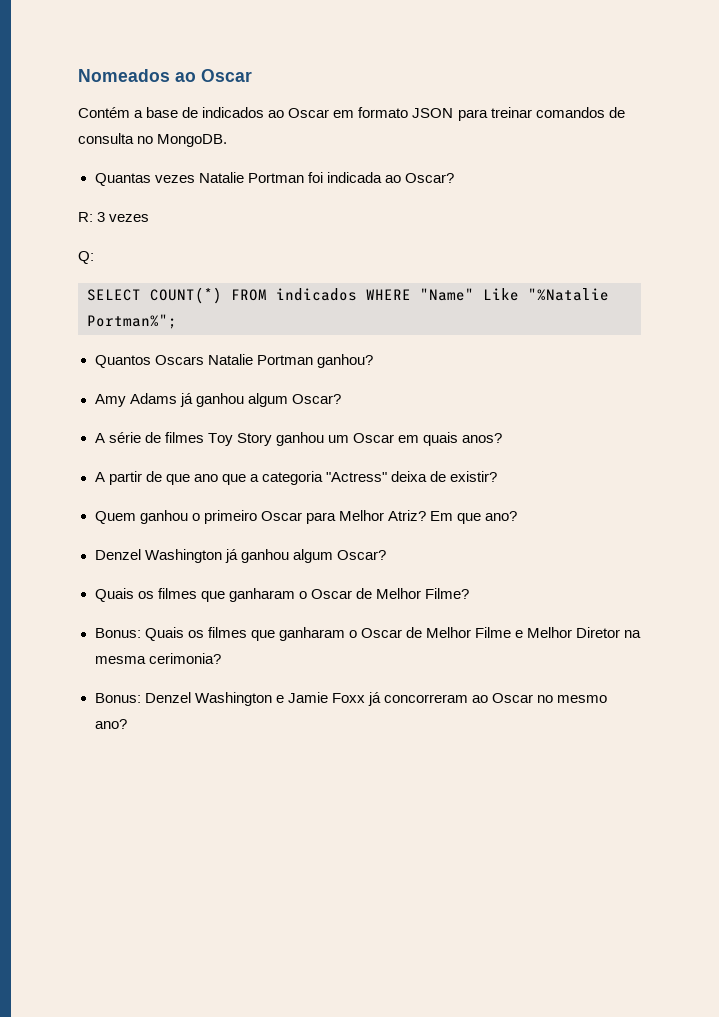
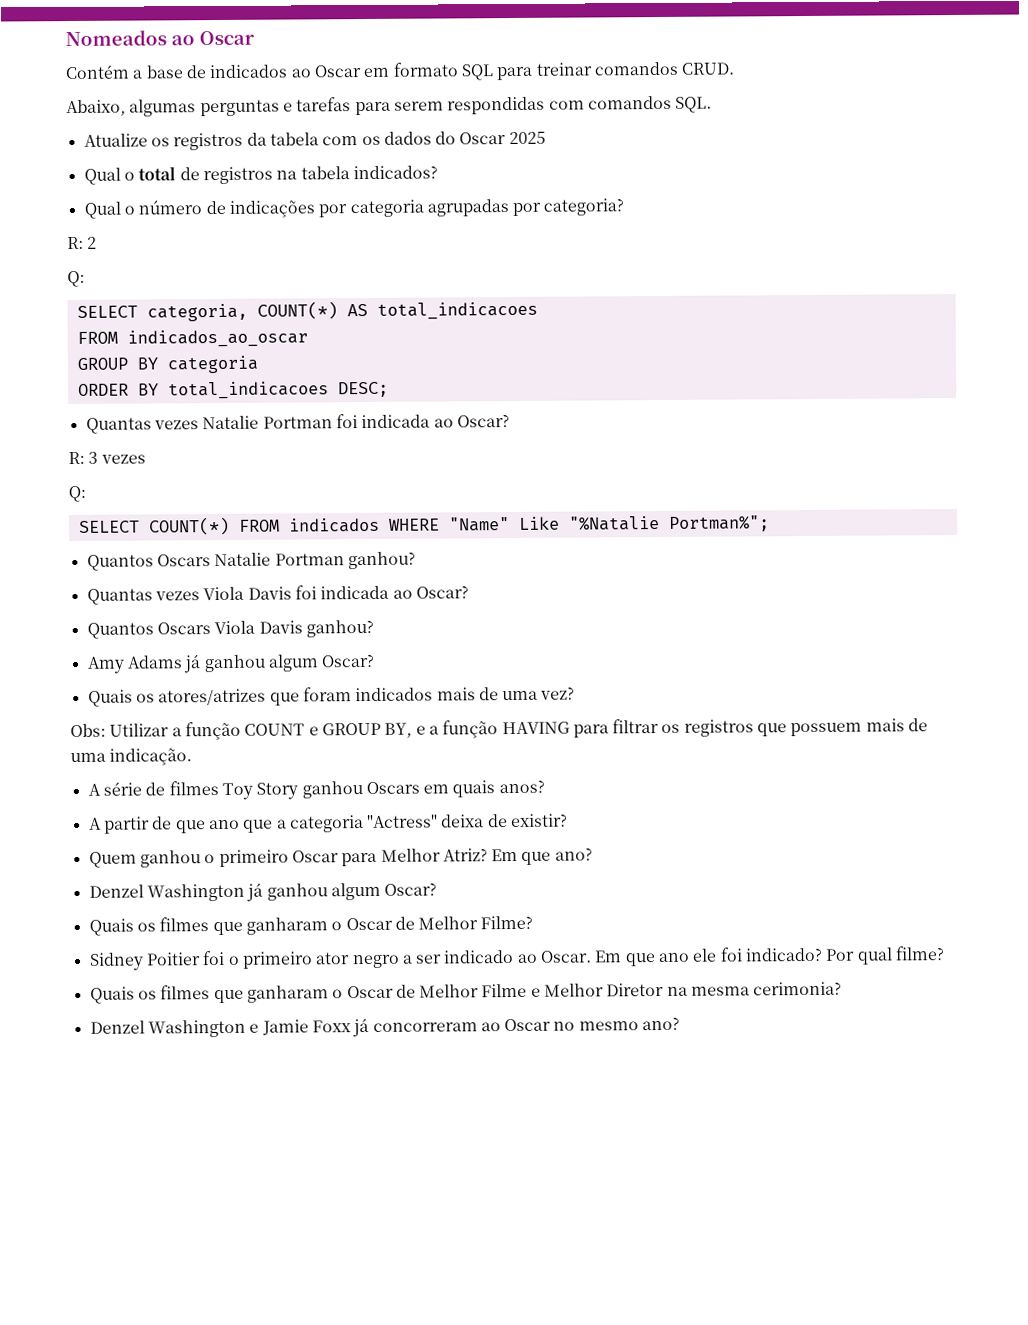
- Contém a base de indicados ao Oscar em formato JSON para treinar comandos de consulta no MongoDB.
+ Contém a base de indicados ao Oscar em formato SQL para treinar comandos CRUD.
+ Abaixo, algumas perguntas e tarefas para serem respondidas com comandos SQL.
+ Atualize os registros da tabela com os dados do Oscar 2025
+ Qual o total de registros na tabela indicados?
+ Qual o número de indicações por categoria agrupadas por categoria?
+ R: 2
+ Q:
+ SELECT categoria, COUNT(*) AS total_indicacoes
+ FROM indicados_ao_oscar
+ GROUP BY categoria
+ ORDER BY total_indicacoes DESC;
+ Quantas vezes Viola Davis foi indicada ao Oscar?
+ Quantos Oscars Viola Davis ganhou?
+ Quais os atores/atrizes que foram indicados mais de uma vez?
+ Obs: Utilizar a função COUNT e GROUP BY, e a função HAVING para filtrar os registros que possuem mais de uma indicação.
- A série de filmes Toy Story ganhou um Oscar em quais anos?
+ A série de filmes Toy Story ganhou Oscars em quais anos?
- Bonus: Quais os filmes que ganharam o Oscar de Melhor Filme e Melhor Diretor na mesma cerimonia?
+ Sidney Poitier foi o primeiro ator negro a ser indicado ao Oscar. Em que ano ele foi indicado? Por qual filme?
+ Quais os filmes que ganharam o Oscar de Melhor Filme e Melhor Diretor na mesma cerimonia?
- Bonus: Denzel Washington e Jamie Foxx já concorreram ao Oscar no mesmo ano?
+ Denzel Washington e Jamie Foxx já concorreram ao Oscar no mesmo ano?

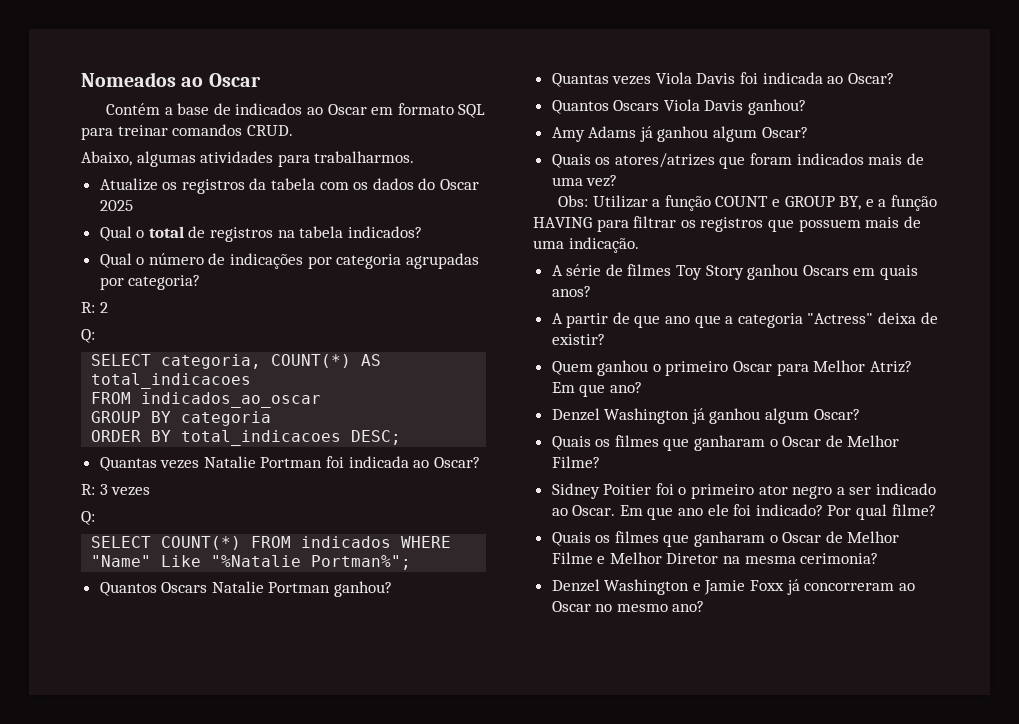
- Abaixo, algumas perguntas e tarefas para serem respondidas com comandos SQL.
+ Abaixo, algumas atividades para trabalharmos.

